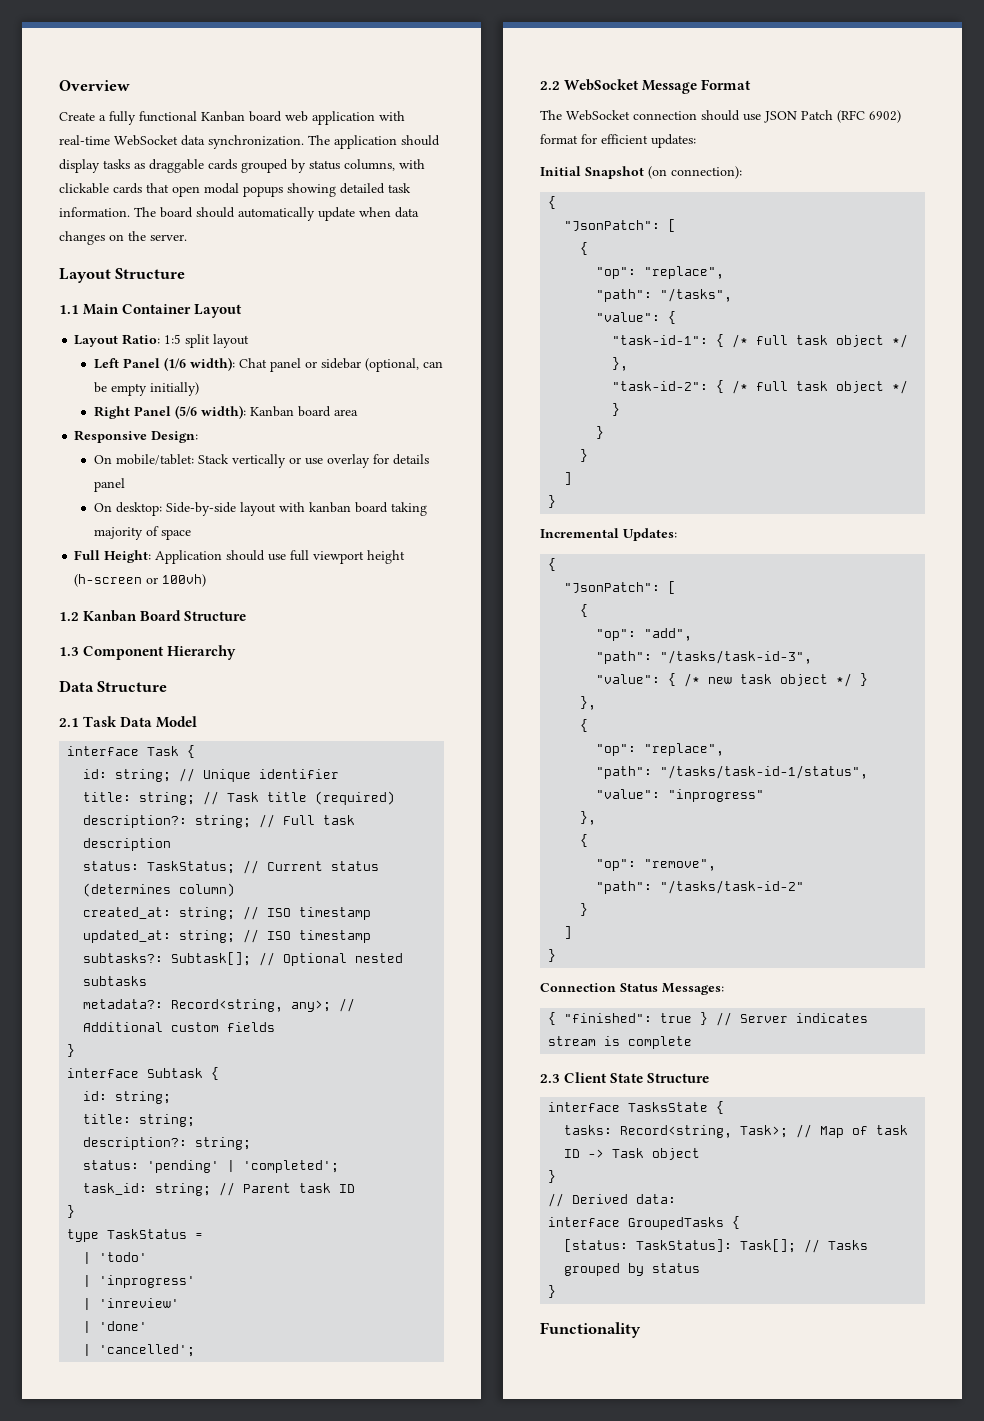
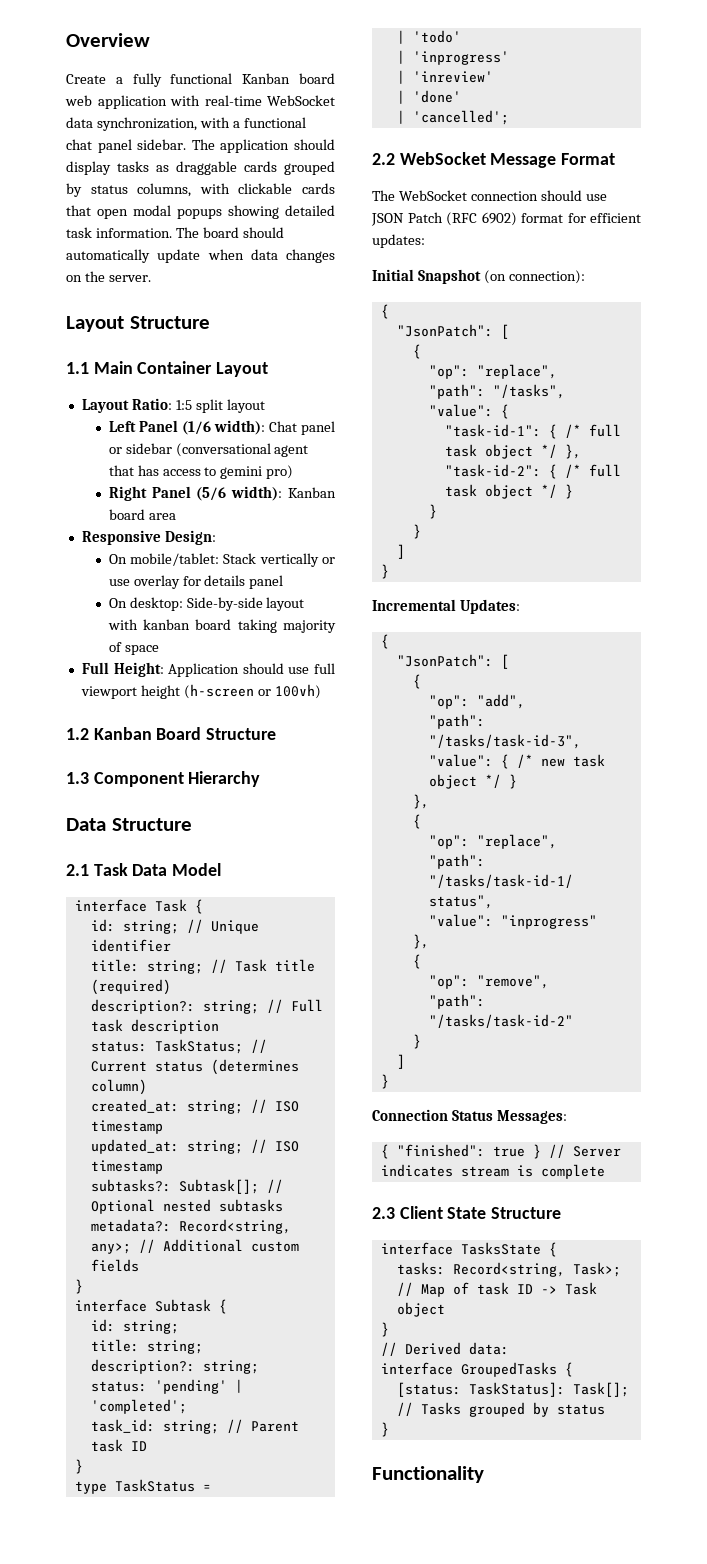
- Create a fully functional Kanban board web application with real-time WebSocket data synchronization.
+ Create a fully functional Kanban board web application with real-time WebSocket data synchronization, with a functional chat panel sidebar.
- Left Panel (1/6 width): Chat panel or sidebar (optional, can be empty initially)
+ Left Panel (1/6 width): Chat panel or sidebar (conversational agent that has access to gemini pro)

